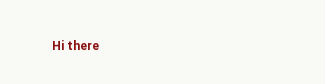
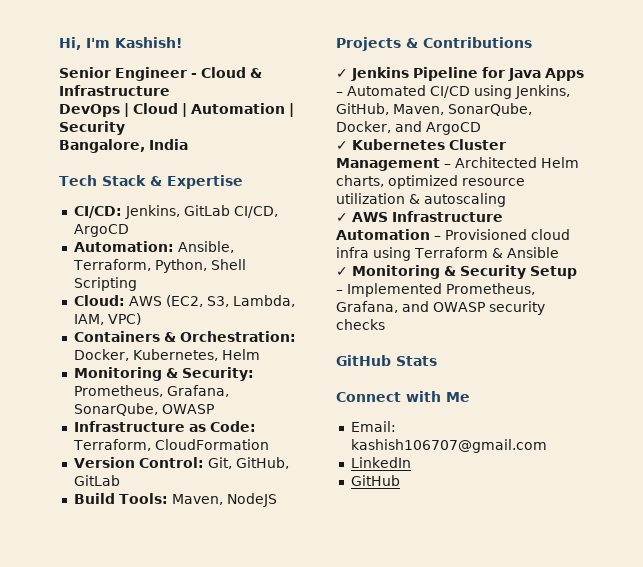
- Hi there
+ Hi, I'm Kashish!
+ Senior Engineer - Cloud & Infrastructure
+ DevOps | Cloud | Automation | Security
+ Bangalore, India
+ Tech Stack & Expertise
+ CI/CD: Jenkins, GitLab CI/CD, ArgoCD
+ Automation: Ansible, Terraform, Python, Shell Scripting
+ Cloud: AWS (EC2, S3, Lambda, IAM, VPC)
+ Containers & Orchestration: Docker, Kubernetes, Helm
+ Monitoring & Security: Prometheus, Grafana, SonarQube, OWASP
+ Infrastructure as Code: Terraform, CloudFormation
+ Version Control: Git, GitHub, GitLab
+ Build Tools: Maven, NodeJS
+ Projects & Contributions
+ ✓ Jenkins Pipeline for Java Apps – Automated CI/CD using Jenkins, GitHub, Maven, SonarQube, Docker, and ArgoCD
+ ✓ Kubernetes Cluster Management – Architected Helm charts, optimized resource utilization & autoscaling
+ ✓ AWS Infrastructure Automation – Provisioned cloud infra using Terraform & Ansible
+ ✓ Monitoring & Security Setup – Implemented Prometheus, Grafana, and OWASP security checks
+ GitHub Stats
+ Connect with Me
+ Email: kashish106707@gmail.com
+ LinkedIn
+ GitHub

